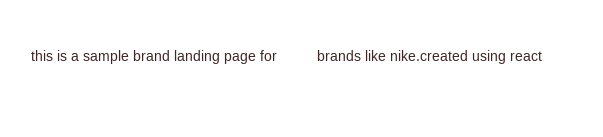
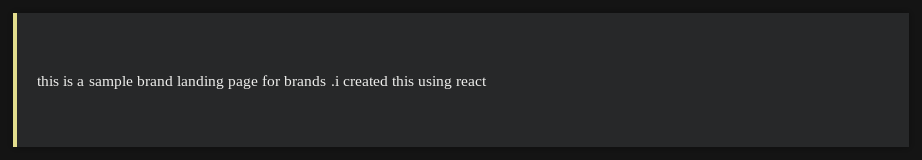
- this is a sample brand landing page for brands like nike.created using react
+ this is a sample brand landing page for brands .i created this using react

